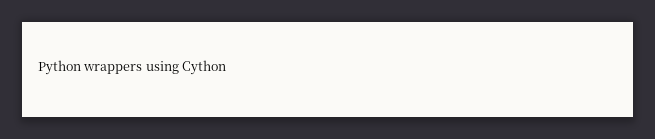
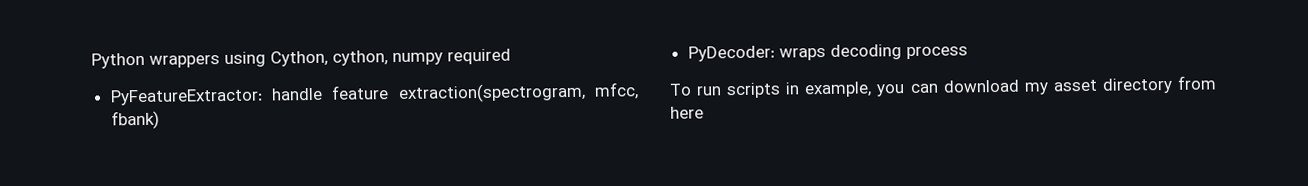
- Python wrappers using Cython
+ Python wrappers using Cython, cython, numpy required
+ PyFeatureExtractor: handle feature extraction(spectrogram, mfcc, fbank)
+ PyDecoder: wraps decoding process
+ To run scripts in example, you can download my asset directory from here

